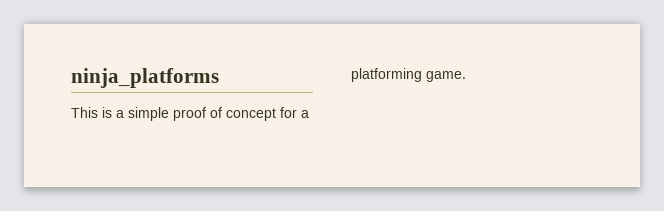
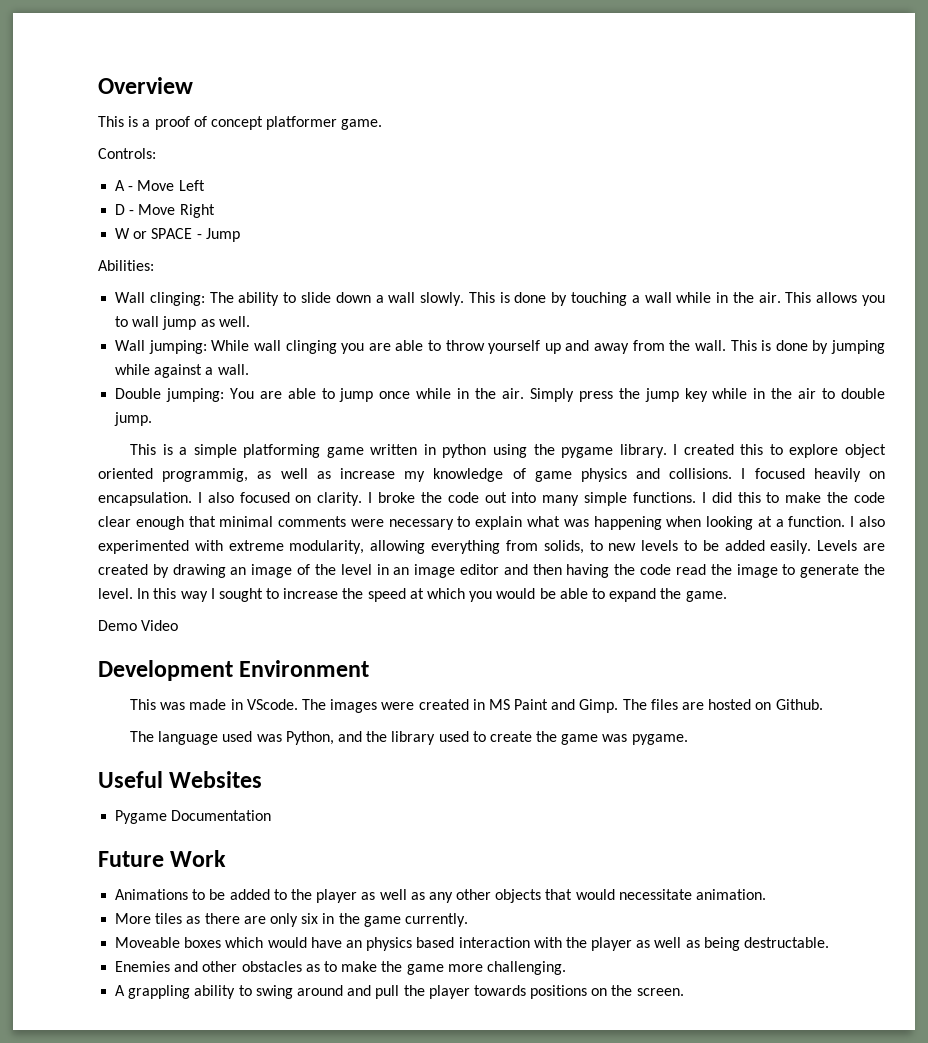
- ninja_platforms
- This is a simple proof of concept for a platforming game.
+ Overview
+ This is a proof of concept platformer game.
+ Controls:
+ A - Move Left
+ D - Move Right
+ W or SPACE - Jump
+ Abilities:
+ Wall clinging: The ability to slide down a wall slowly. This is done by touching a wall while in the air. This allows you to wall jump as well.
+ Wall jumping: While wall clinging you are able to throw yourself up and away from the wall. This is done by jumping while against a wall.
+ Double jumping: You are able to jump once while in the air. Simply press the jump key while in the air to double jump.
+ This is a simple platforming game written in python using the pygame library. I created this to explore object oriented programmig, as well as increase my knowledge of game physics and collisions. I focused heavily on encapsulation. I also focused on clarity. I broke the code out into many simple functions. I did this to make the code clear enough that minimal comments were necessary to explain what was happening when looking at a function. I also experimented with extreme modularity, allowing everything from solids, to new levels to be added easily. Levels are created by drawing an image of the level in an image editor and then having the code read the image to generate the level. In this way I sought to increase the speed at which you would be able to expand the game.
+ Demo Video
+ Development Environment
+ This was made in VScode. The images were created in MS Paint and Gimp. The files are hosted on Github.
+ The language used was Python, and the library used to create the game was pygame.
+ Useful Websites
+ Pygame Documentation
+ Future Work
+ Animations to be added to the player as well as any other objects that would necessitate animation.
+ More tiles as there are only six in the game currently.
+ Moveable boxes which would have an physics based interaction with the player as well as being destructable.
+ Enemies and other obstacles as to make the game more challenging.
+ A grappling ability to swing around and pull the player towards positions on the screen.

